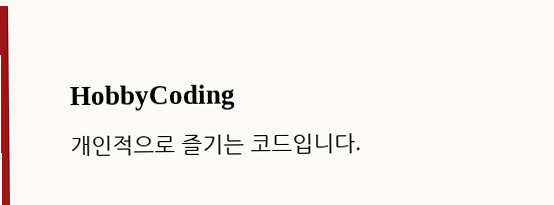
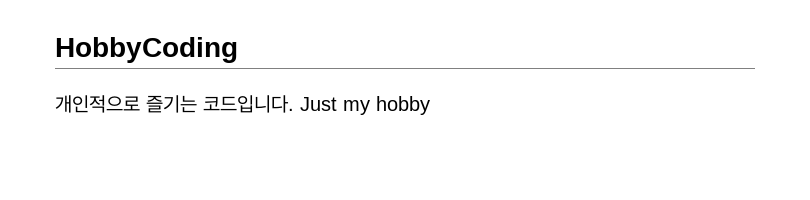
+ Just my hobby

